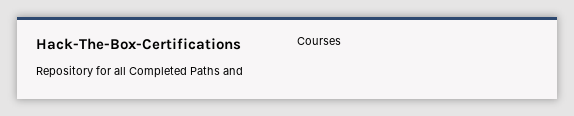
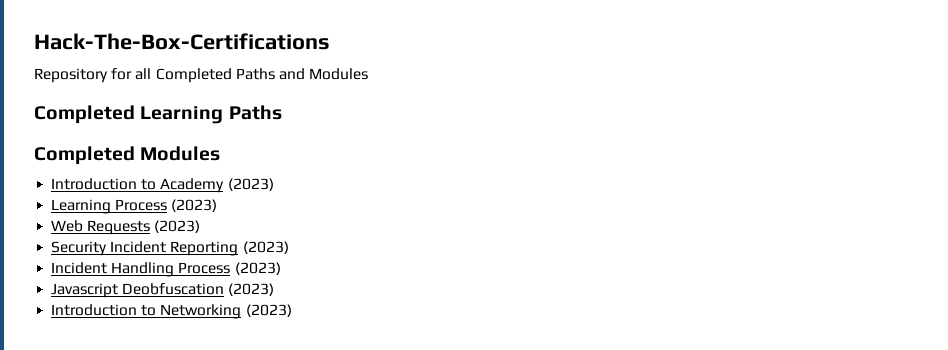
- Repository for all Completed Paths and Courses
+ Repository for all Completed Paths and Modules
+ Completed Learning Paths
+ Completed Modules
+ Introduction to Academy (2023)
+ Learning Process (2023)
+ Web Requests (2023)
+ Security Incident Reporting (2023)
+ Incident Handling Process (2023)
+ Javascript Deobfuscation (2023)
+ Introduction to Networking (2023)

